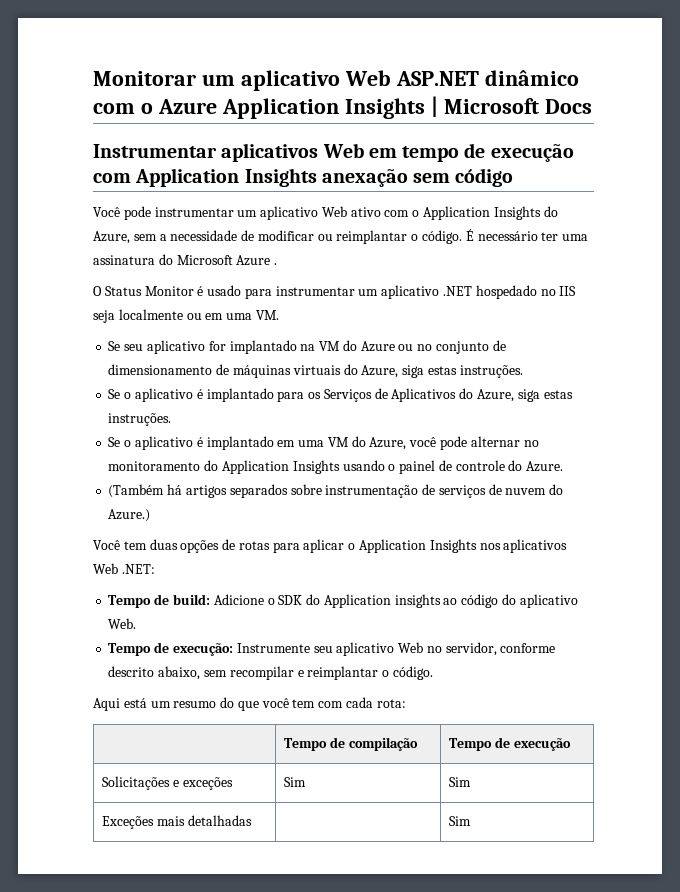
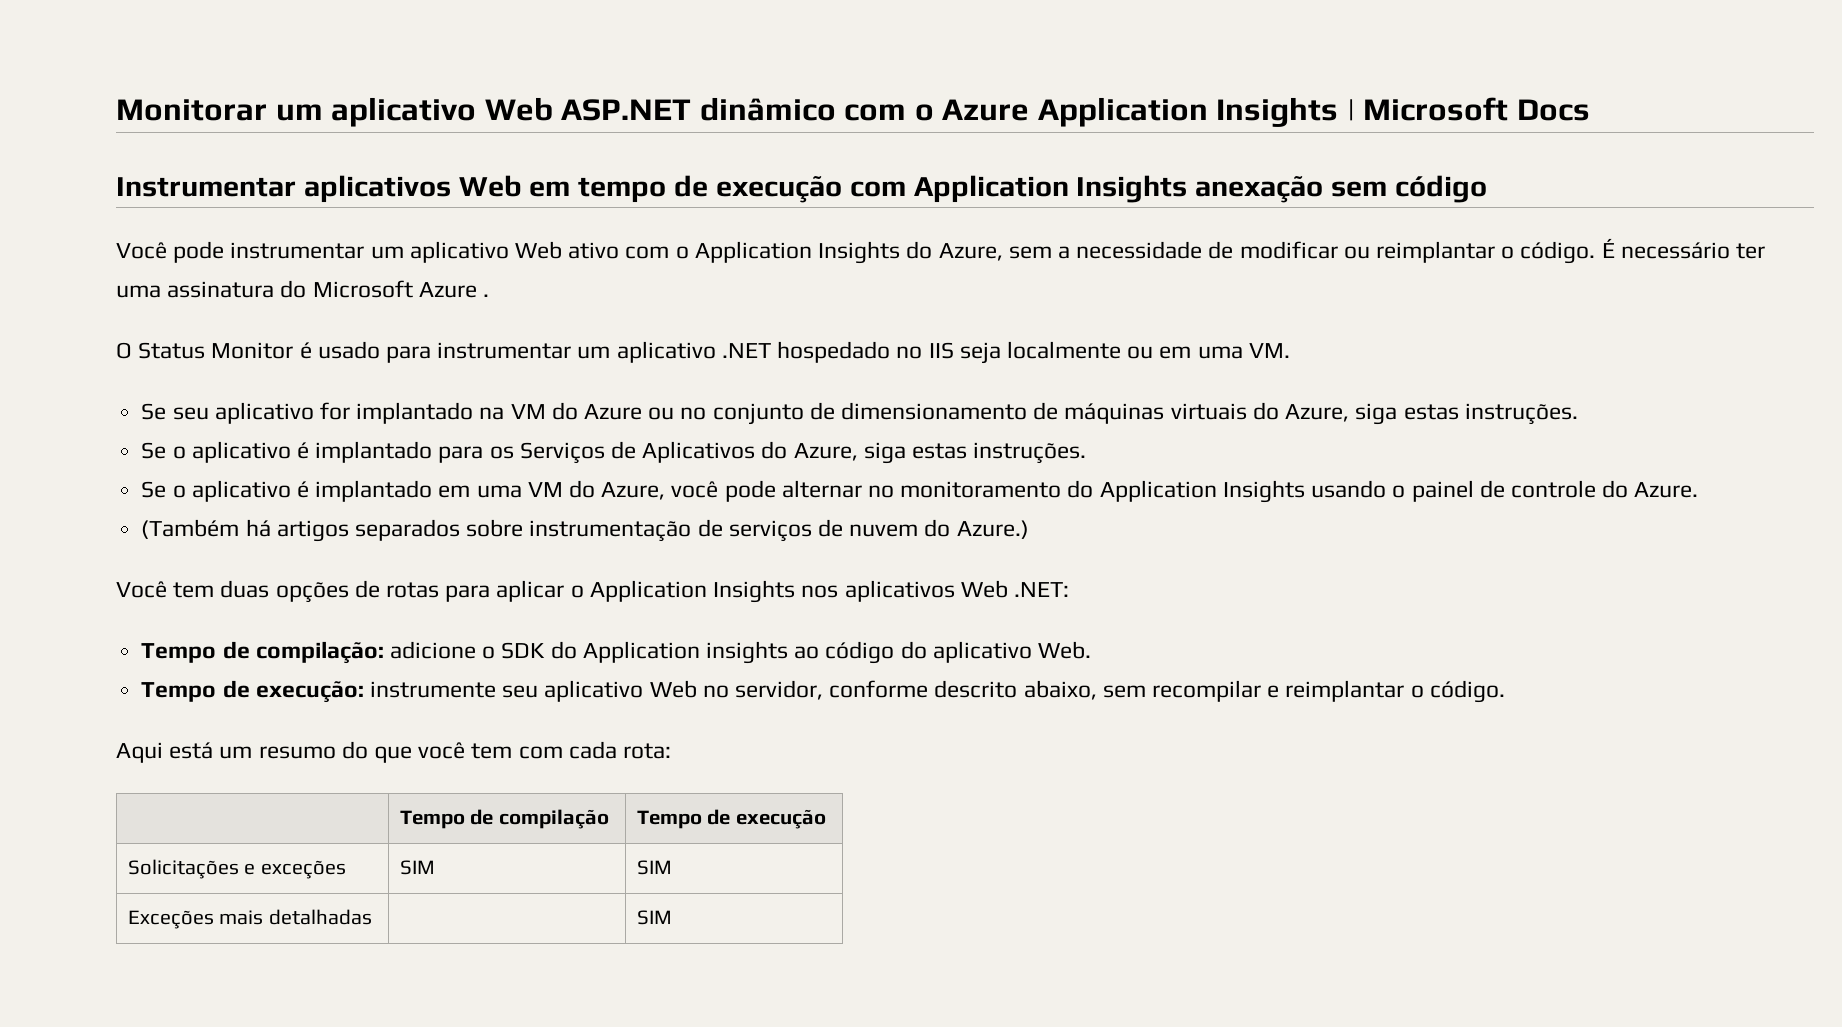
- Tempo de build: Adicione o SDK do Application insights ao código do aplicativo Web.
+ Tempo de compilação: adicione o SDK do Application insights ao código do aplicativo Web.
- Tempo de execução: Instrumente seu aplicativo Web no servidor, conforme descrito abaixo, sem recompilar e reimplantar o código.
+ Tempo de execução: instrumente seu aplicativo Web no servidor, conforme descrito abaixo, sem recompilar e reimplantar o código.
- Solicitações e exceções | Sim | Sim
+ Solicitações e exceções | SIM | SIM
- Exceções mais detalhadas | | Sim
+ Exceções mais detalhadas | | SIM

